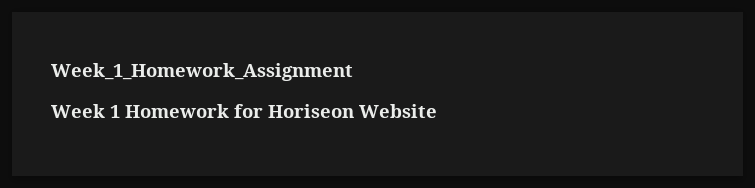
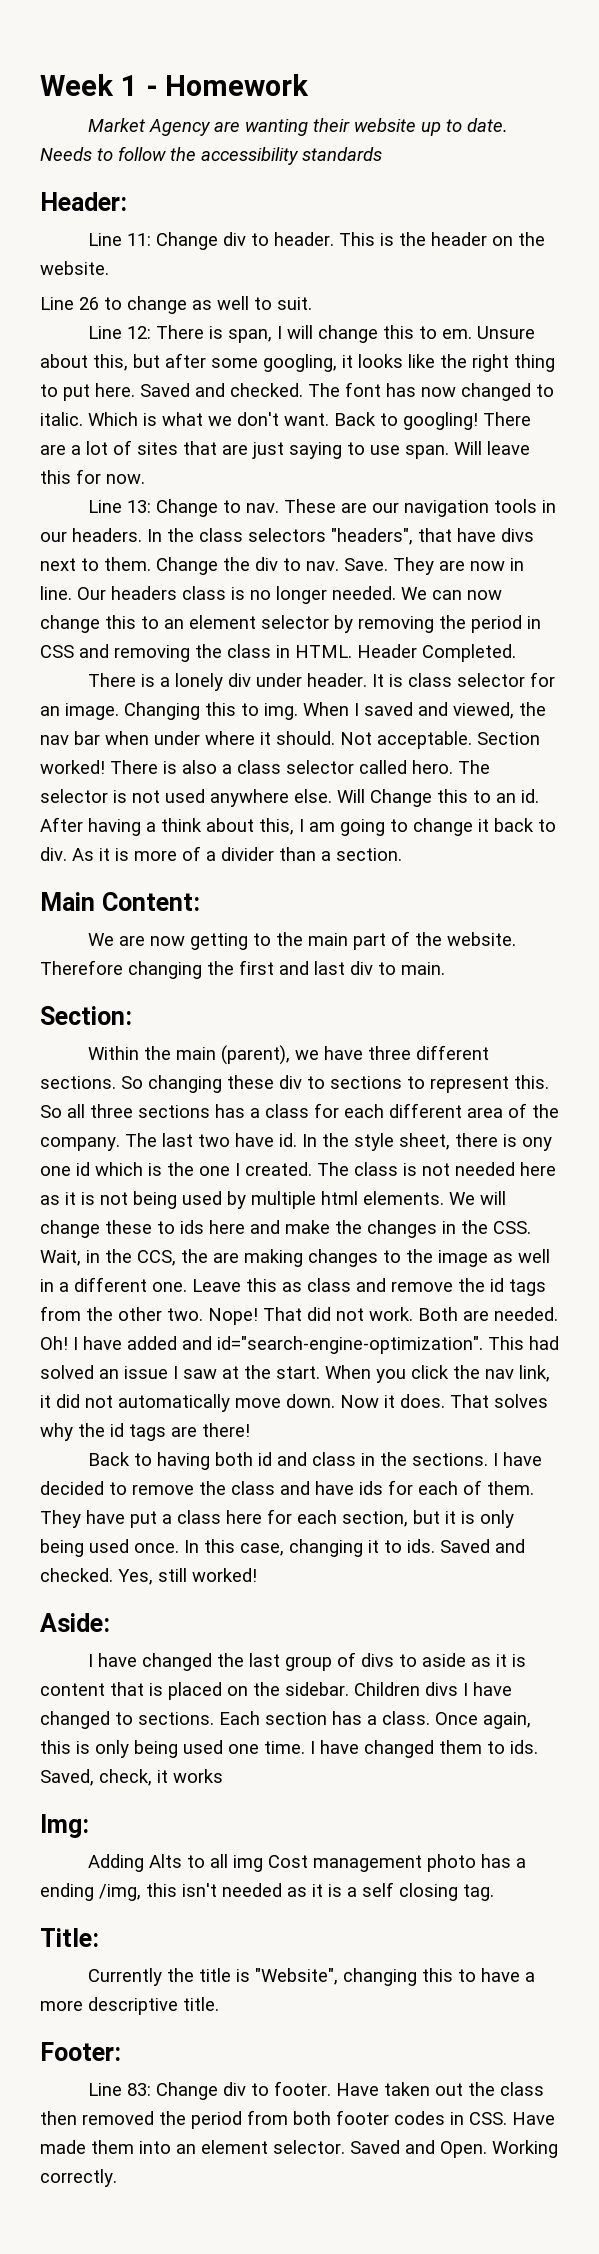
- Week_1_Homework_Assignment
- Week 1 Homework for Horiseon Website
+ Week 1 - Homework
+ Market Agency are wanting their website up to date. Needs to follow the accessibility standards
+ Header:
+ Line 11: Change div to header. This is the header on the website.
+ Line 26 to change as well to suit.
+ Line 12: There is span, I will change this to em. Unsure about this, but after some googling, it looks like the right thing to put here. Saved and checked. The font has now changed to italic. Which is what we don't want. Back to googling! There are a lot of sites that are just saying to use span. Will leave this for now.
+ Line 13: Change to nav. These are our navigation tools in our headers. In the class selectors "headers", that have divs next to them. Change the div to nav. Save. They are now in line. Our headers class is no longer needed. We can now change this to an element selector by removing the period in CSS and removing the class in HTML. Header Completed.
+ There is a lonely div under header. It is class selector for an image. Changing this to img. When I saved and viewed, the nav bar when under where it should. Not acceptable. Section worked! There is also a class selector called hero. The selector is not used anywhere else. Will Change this to an id. After having a think about this, I am going to change it back to div. As it is more of a divider than a section.
+ Main Content:
+ We are now getting to the main part of the website. Therefore changing the first and last div to main.
+ Section:
+ Within the main (parent), we have three different sections. So changing these div to sections to represent this. So all three sections has a class for each different area of the company. The last two have id. In the style sheet, there is ony one id which is the one I created. The class is not needed here as it is not being used by multiple html elements. We will change these to ids here and make the changes in the CSS. Wait, in the CCS, the are making changes to the image as well in a different one. Leave this as class and remove the id tags from the other two. Nope! That did not work. Both are needed. Oh! I have added and id="search-engine-optimization". This had solved an issue I saw at the start. When you click the nav link, it did not automatically move down. Now it does. That solves why the id tags are there!
+ Back to having both id and class in the sections. I have decided to remove the class and have ids for each of them. They have put a class here for each section, but it is only being used once. In this case, changing it to ids. Saved and checked. Yes, still worked!
+ Aside:
+ I have changed the last group of divs to aside as it is content that is placed on the sidebar. Children divs I have changed to sections. Each section has a class. Once again, this is only being used one time. I have changed them to ids. Saved, check, it works
+ Img:
+ Adding Alts to all img Cost management photo has a ending /img, this isn't needed as it is a self closing tag.
+ Title:
+ Currently the title is "Website", changing this to have a more descriptive title.
+ Footer:
+ Line 83: Change div to footer. Have taken out the class then removed the period from both footer codes in CSS. Have made them into an element selector. Saved and Open. Working correctly.

